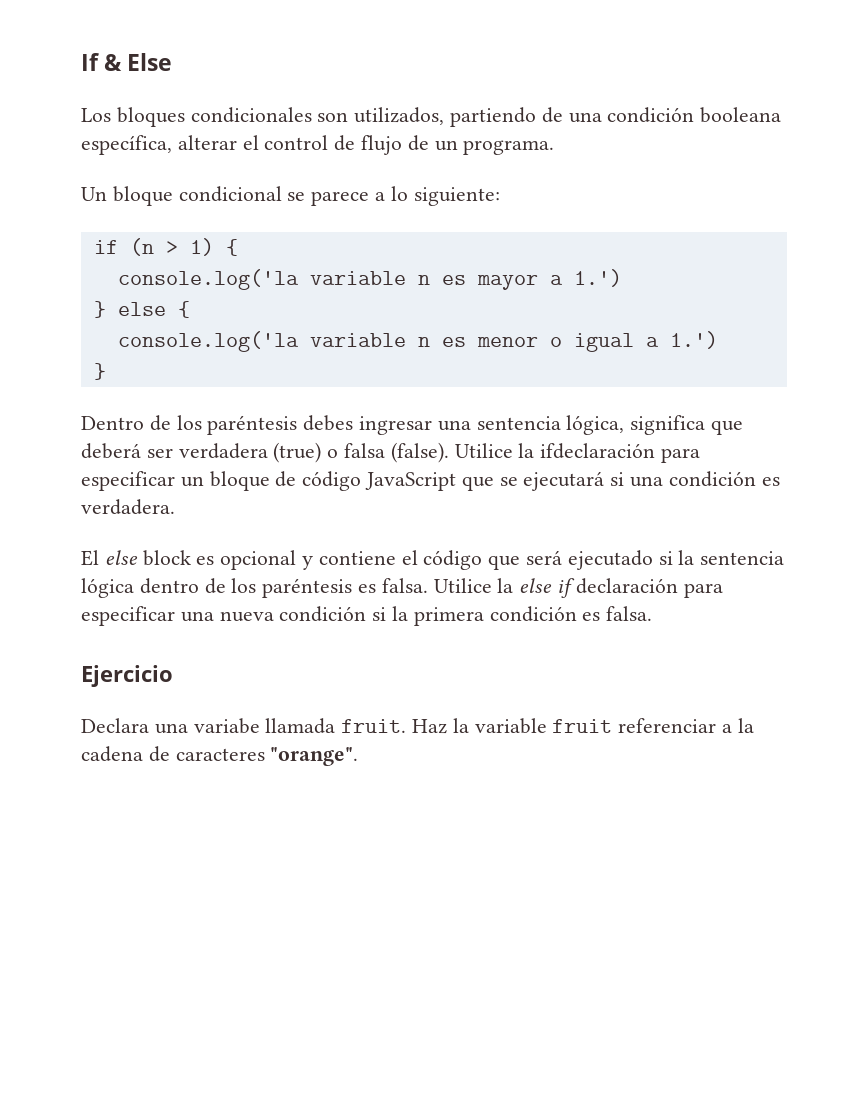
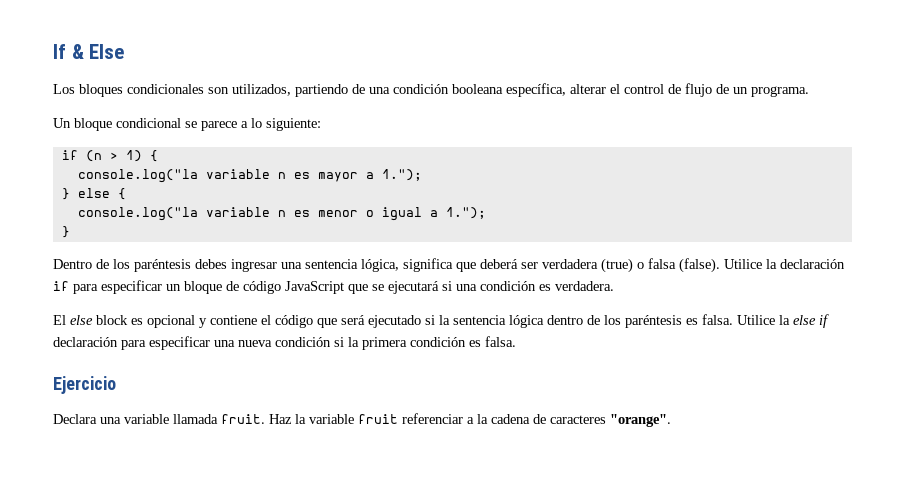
- console.log('la variable n es mayor a 1.')
+ console.log("la variable n es mayor a 1.");
- console.log('la variable n es menor o igual a 1.')
+ console.log("la variable n es menor o igual a 1.");
- Utilice la ifdeclaración para especificar un bloque de código JavaScript que se ejecutará si una condición es verdadera.
+ Utilice la declaración if para especificar un bloque de código JavaScript que se ejecutará si una condición es verdadera.
- Declara una variabe llamada fruit.
+ Declara una variable llamada fruit.

